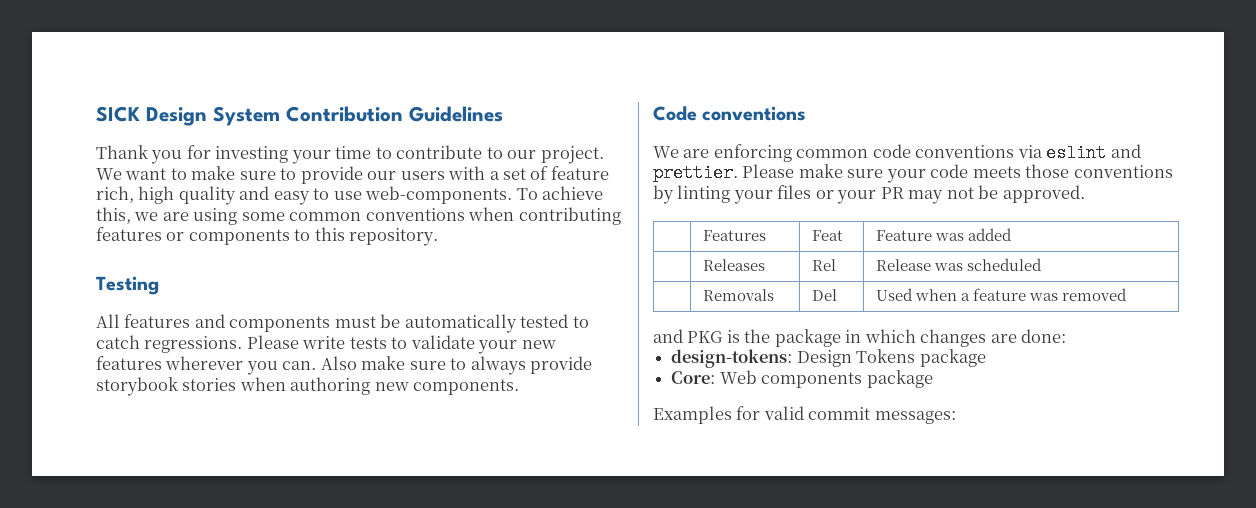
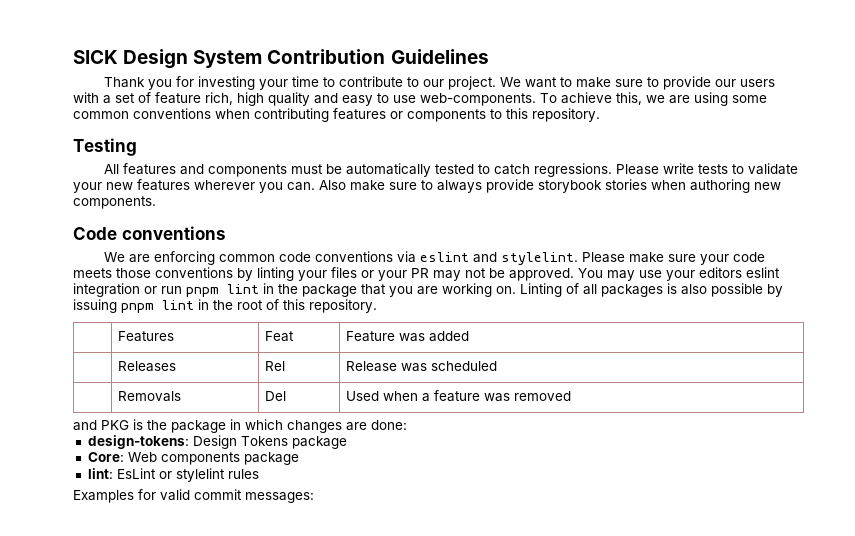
- We are enforcing common code conventions via eslint and prettier.
+ We are enforcing common code conventions via eslint and stylelint.
+ You may use your editors eslint integration or run pnpm lint in the package that you are working on. Linting of all packages is also possible by issuing pnpm lint in the root of this repository.
+ lint: EsLint or stylelint rules

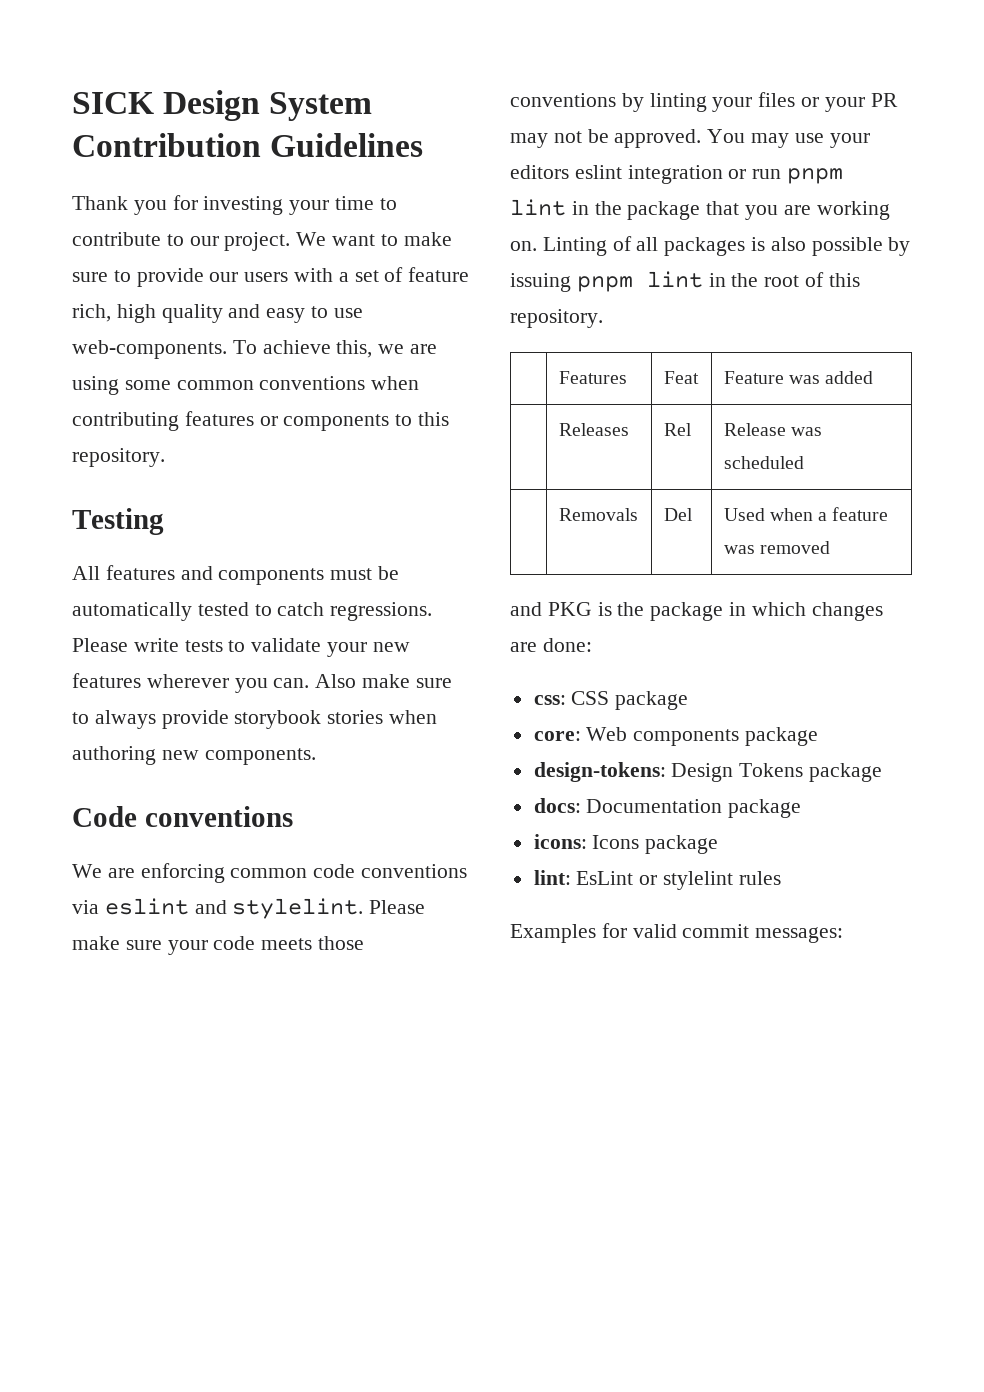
+ css: CSS package
+ core: Web components package
- Core: Web components package
+ docs: Documentation package
+ icons: Icons package

